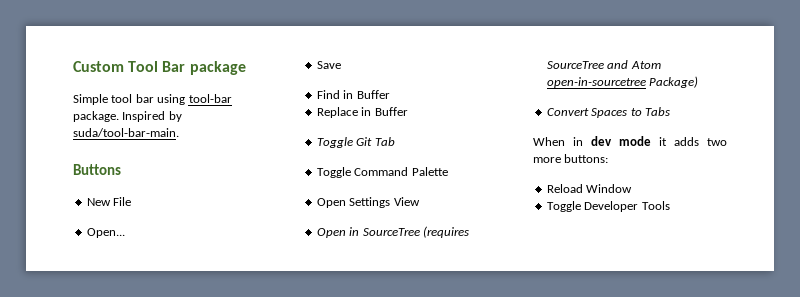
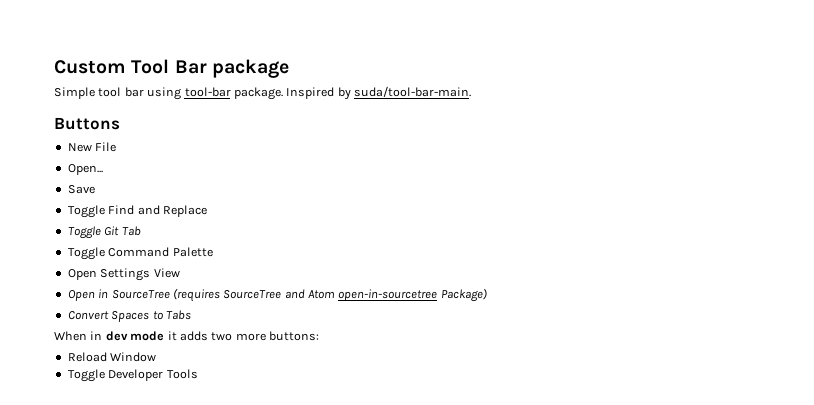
- Find in Buffer
- Replace in Buffer
+ Toggle Find and Replace

